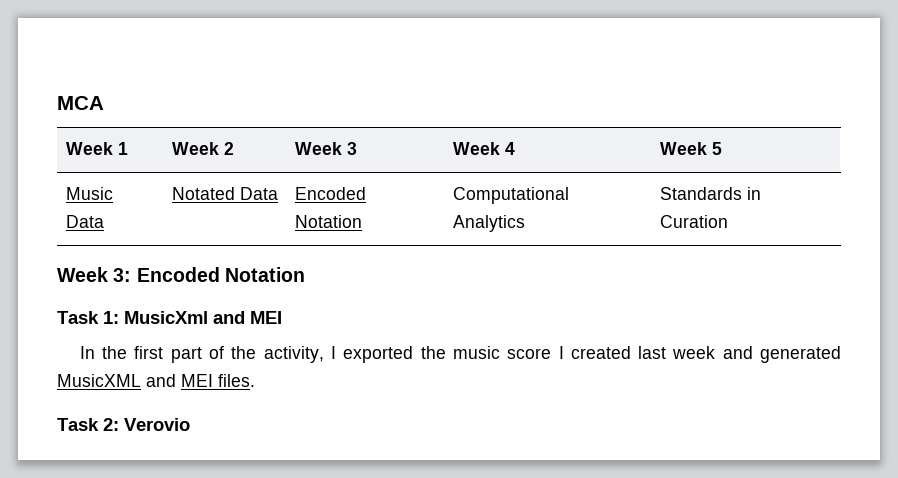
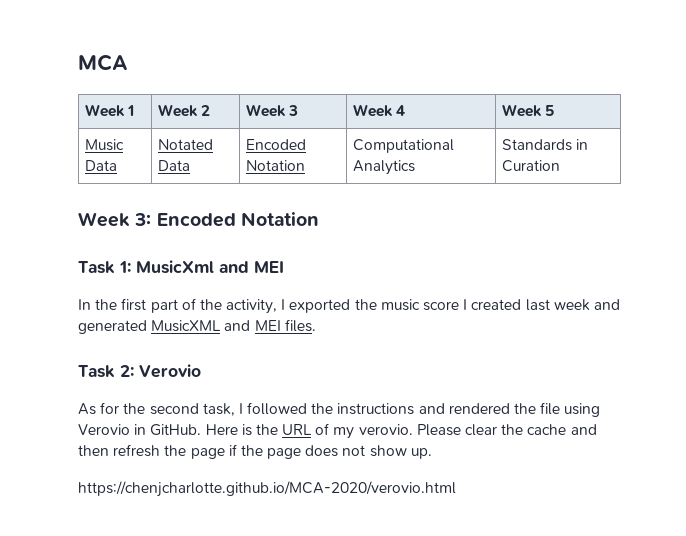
+ As for the second task, I followed the instructions and rendered the file using Verovio in GitHub. Here is the URL of my verovio. Please clear the cache and then refresh the page if the page does not show up.
+ https://chenjcharlotte.github.io/MCA-2020/verovio.html

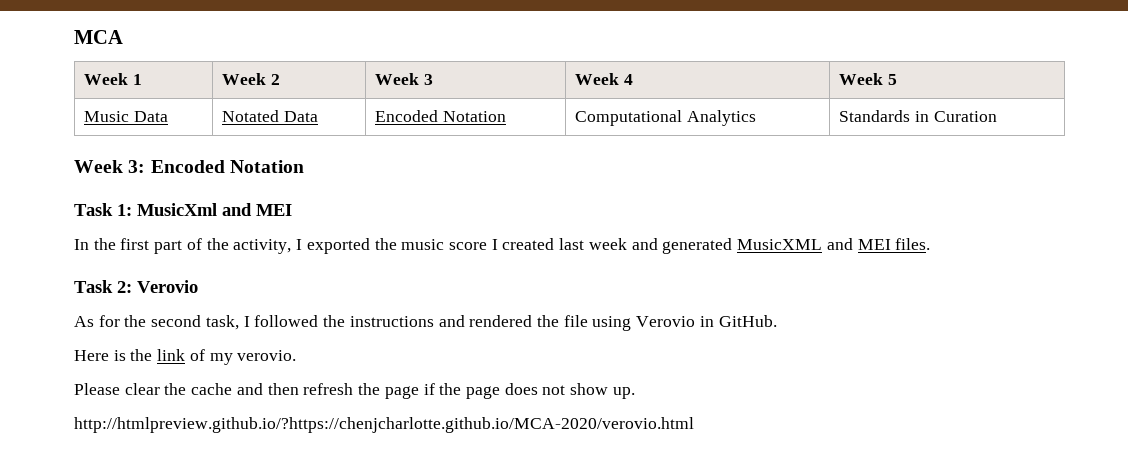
- As for the second task, I followed the instructions and rendered the file using Verovio in GitHub. Here is the URL of my verovio. Please clear the cache and then refresh the page if the page does not show up.
+ As for the second task, I followed the instructions and rendered the file using Verovio in GitHub.
+ Here is the link of my verovio.
+ Please clear the cache and then refresh the page if the page does not show up.
- https://chenjcharlotte.github.io/MCA-2020/verovio.html
+ http://htmlpreview.github.io/?https://chenjcharlotte.github.io/MCA-2020/verovio.html

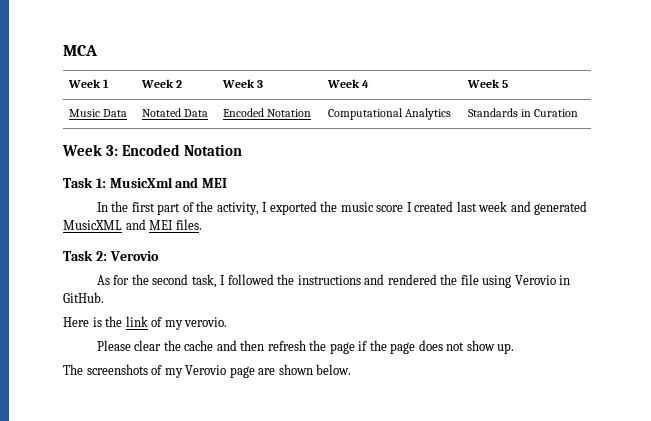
- http://htmlpreview.github.io/?https://chenjcharlotte.github.io/MCA-2020/verovio.html
+ The screenshots of my Verovio page are shown below.

